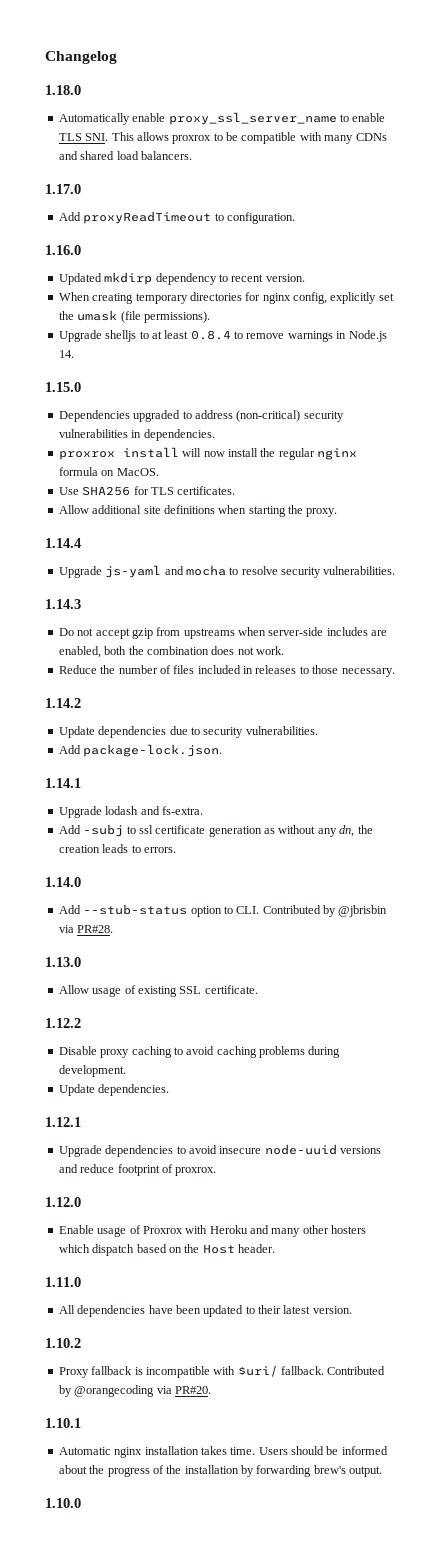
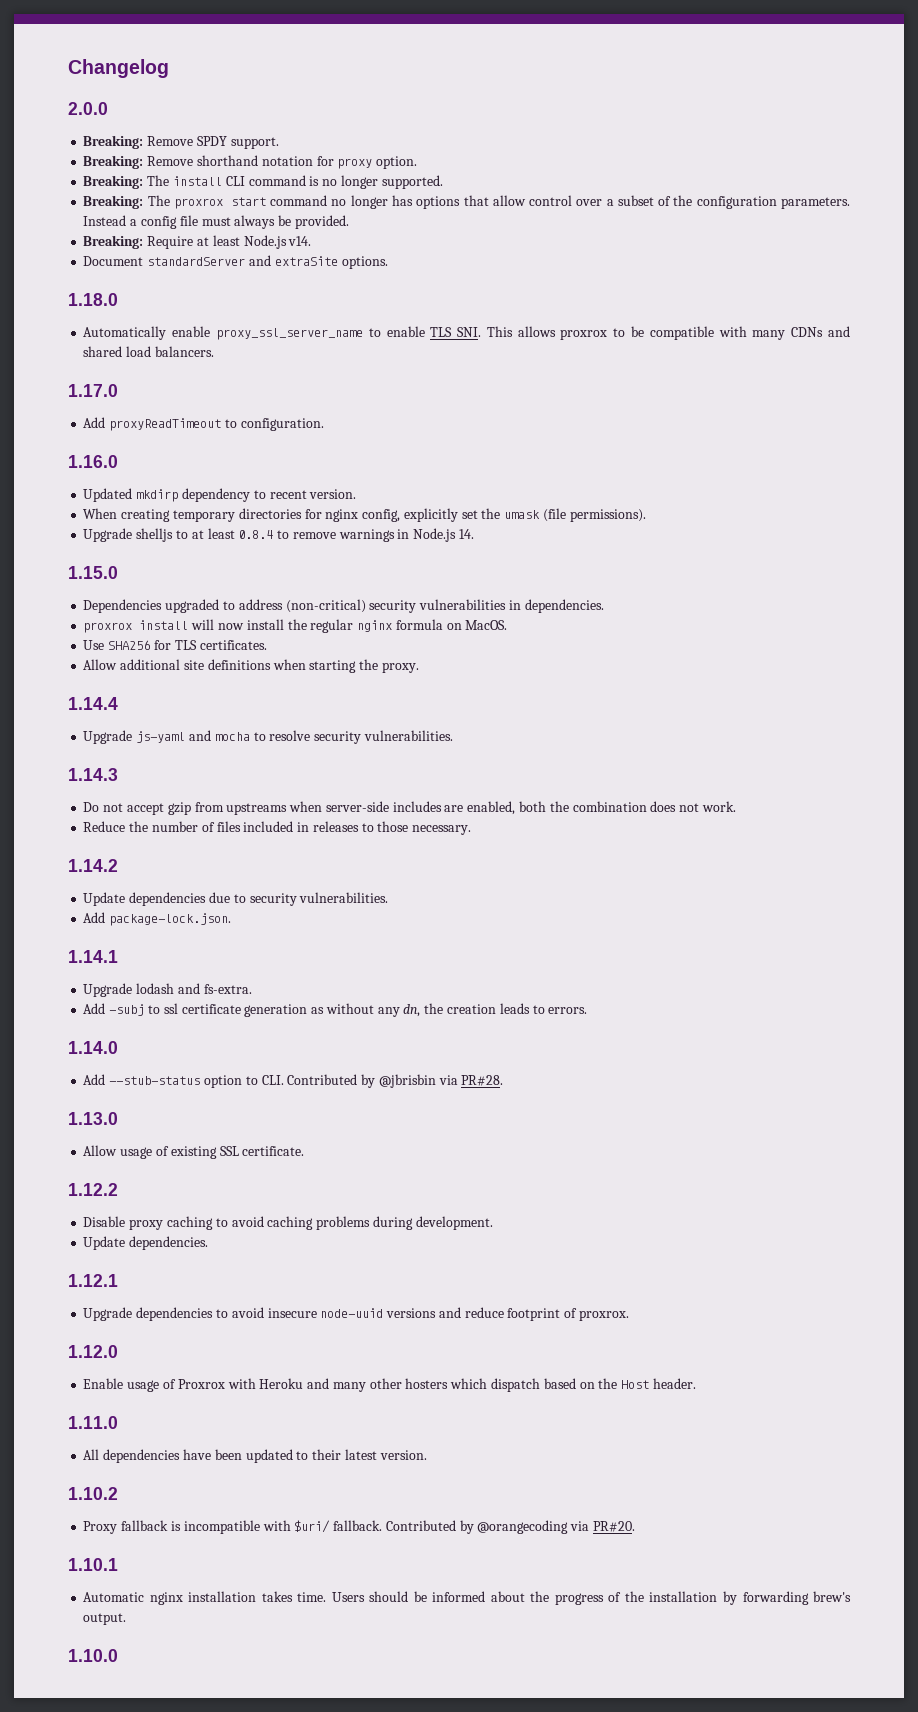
+ 2.0.0
+ Breaking: Remove SPDY support.
+ Breaking: Remove shorthand notation for proxy option.
+ Breaking: The install CLI command is no longer supported.
+ Breaking: The proxrox start command no longer has options that allow control over a subset of the configuration parameters. Instead a config file must always be provided.
+ Breaking: Require at least Node.js v14.
+ Document standardServer and extraSite options.

